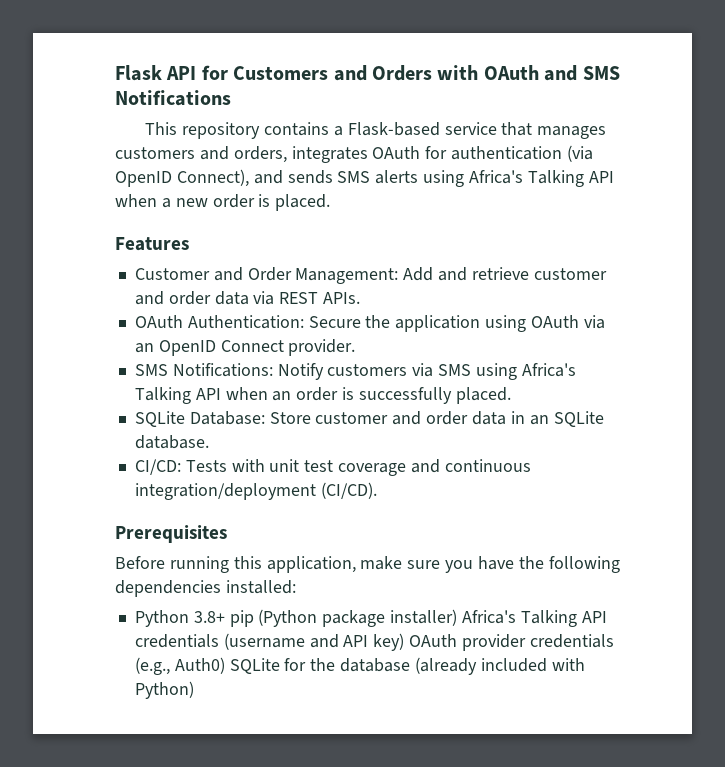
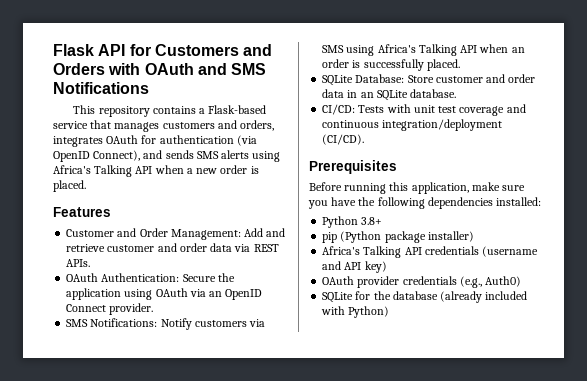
- Python 3.8+ pip (Python package installer) Africa's Talking API credentials (username and API key) OAuth provider credentials (e.g., Auth0) SQLite for the database (already included with Python)
+ Python 3.8+
+ pip (Python package installer)
+ Africa's Talking API credentials (username and API key)
+ OAuth provider credentials (e.g., Auth0)
+ SQLite for the database (already included with Python)

